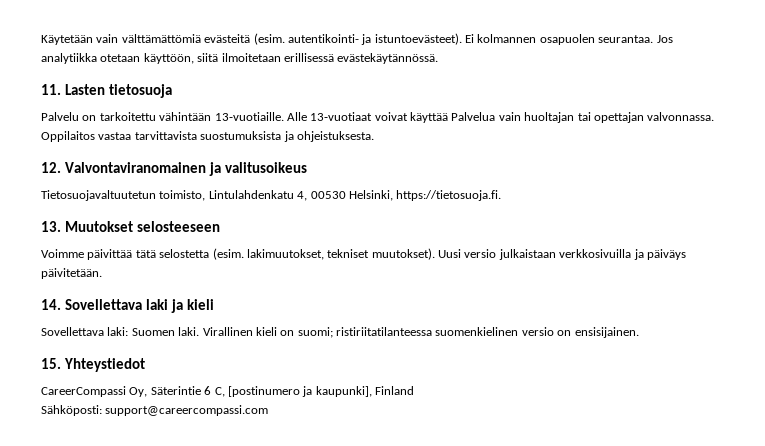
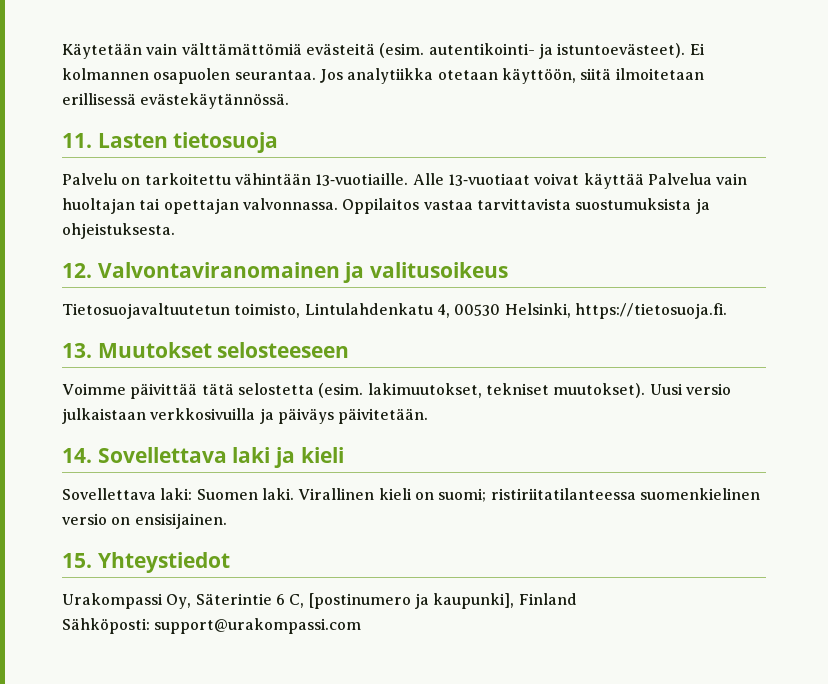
- CareerCompassi Oy, Säterintie 6 C, [postinumero ja kaupunki], Finland
+ Urakompassi Oy, Säterintie 6 C, [postinumero ja kaupunki], Finland
- Sähköposti: support@careercompassi.com
+ Sähköposti: support@urakompassi.com

